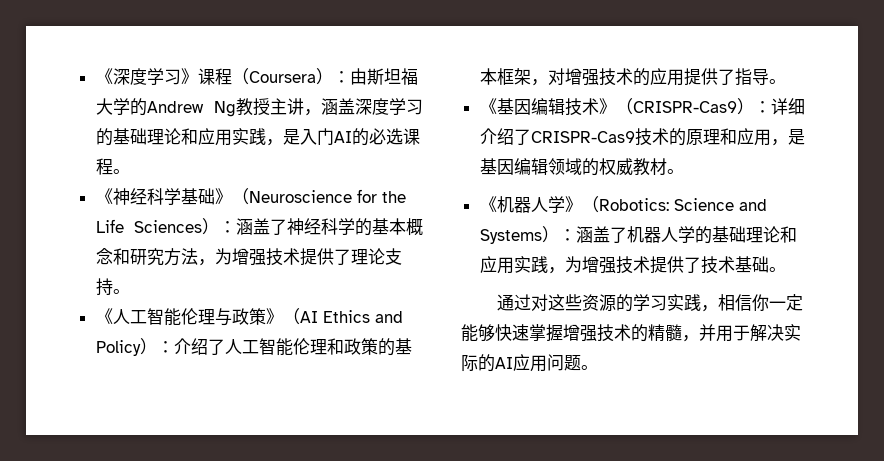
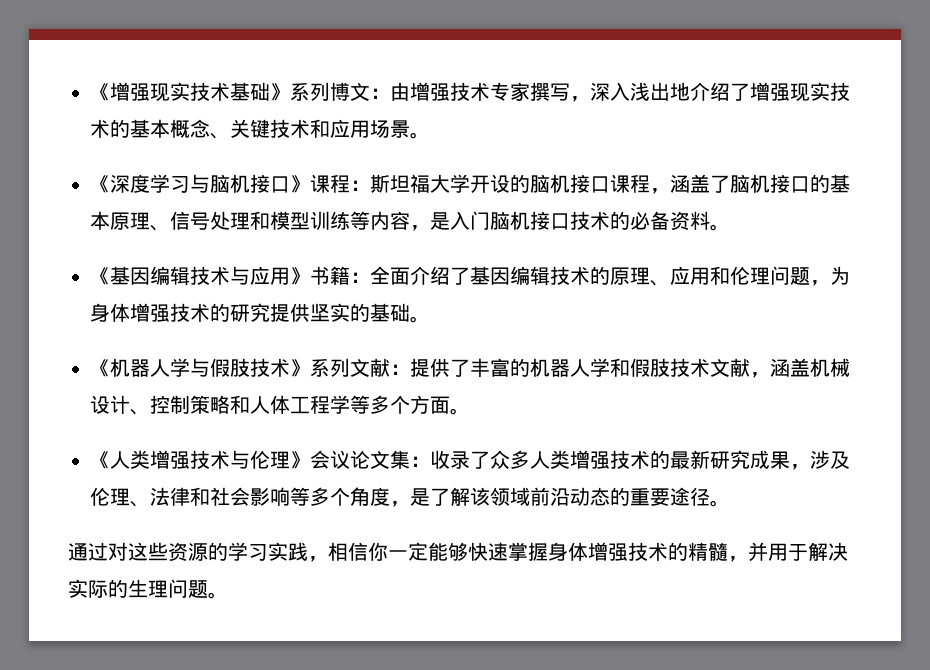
- 《深度学习》课程（Coursera）：由斯坦福大学的Andrew Ng教授主讲，涵盖深度学习的基础理论和应用实践，是入门AI的必选课程。
- 《神经科学基础》（Neuroscience for the Life Sciences）：涵盖了神经科学的基本概念和研究方法，为增强技术提供了理论支持。
- 《人工智能伦理与政策》（AI Ethics and Policy）：介绍了人工智能伦理和政策的基本框架，对增强技术的应用提供了指导。
- 《基因编辑技术》（CRISPR-Cas9）：详细介绍了CRISPR-Cas9技术的原理和应用，是基因编辑领域的权威教材。
- 《机器人学》（Robotics: Science and Systems）：涵盖了机器人学的基础理论和应用实践，为增强技术提供了技术基础。
+ 《增强现实技术基础》系列博文：由增强技术专家撰写，深入浅出地介绍了增强现实技术的基本概念、关键技术和应用场景。
+ 《深度学习与脑机接口》课程：斯坦福大学开设的脑机接口课程，涵盖了脑机接口的基本原理、信号处理和模型训练等内容，是入门脑机接口技术的必备资料。
+ 《基因编辑技术与应用》书籍：全面介绍了基因编辑技术的原理、应用和伦理问题，为身体增强技术的研究提供坚实的基础。
+ 《机器人学与假肢技术》系列文献：提供了丰富的机器人学和假肢技术文献，涵盖机械设计、控制策略和人体工程学等多个方面。
+ 《人类增强技术与伦理》会议论文集：收录了众多人类增强技术的最新研究成果，涉及伦理、法律和社会影响等多个角度，是了解该领域前沿动态的重要途径。
- 通过对这些资源的学习实践，相信你一定能够快速掌握增强技术的精髓，并用于解决实际的AI应用问题。
+ 通过对这些资源的学习实践，相信你一定能够快速掌握身体增强技术的精髓，并用于解决实际的生理问题。

